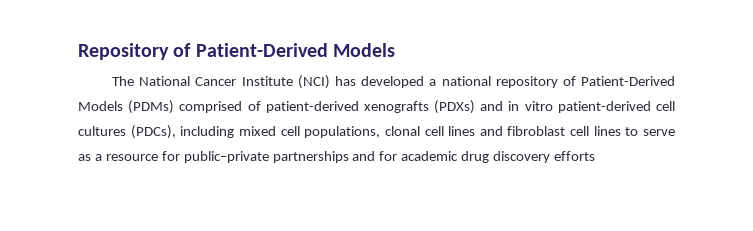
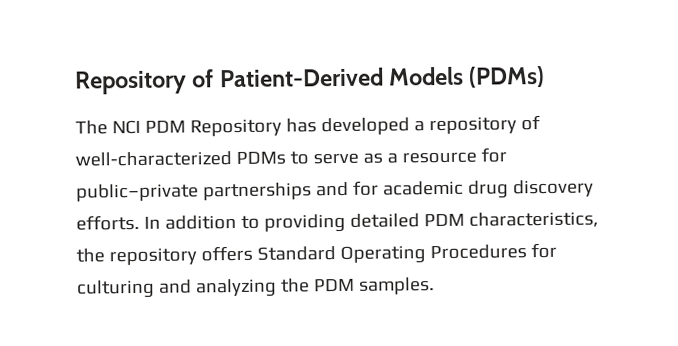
- Repository of Patient-Derived Models
+ Repository of Patient-Derived Models (PDMs)
- The National Cancer Institute (NCI) has developed a national repository of Patient-Derived Models (PDMs) comprised of patient-derived xenografts (PDXs) and in vitro patient-derived cell cultures (PDCs), including mixed cell populations, clonal cell lines and fibroblast cell lines to serve as a resource for public–private partnerships and for academic drug discovery efforts
+ The NCI PDM Repository has developed a repository of well-characterized PDMs to serve as a resource for public–private partnerships and for academic drug discovery efforts. In addition to providing detailed PDM characteristics, the repository offers Standard Operating Procedures for culturing and analyzing the PDM samples.

